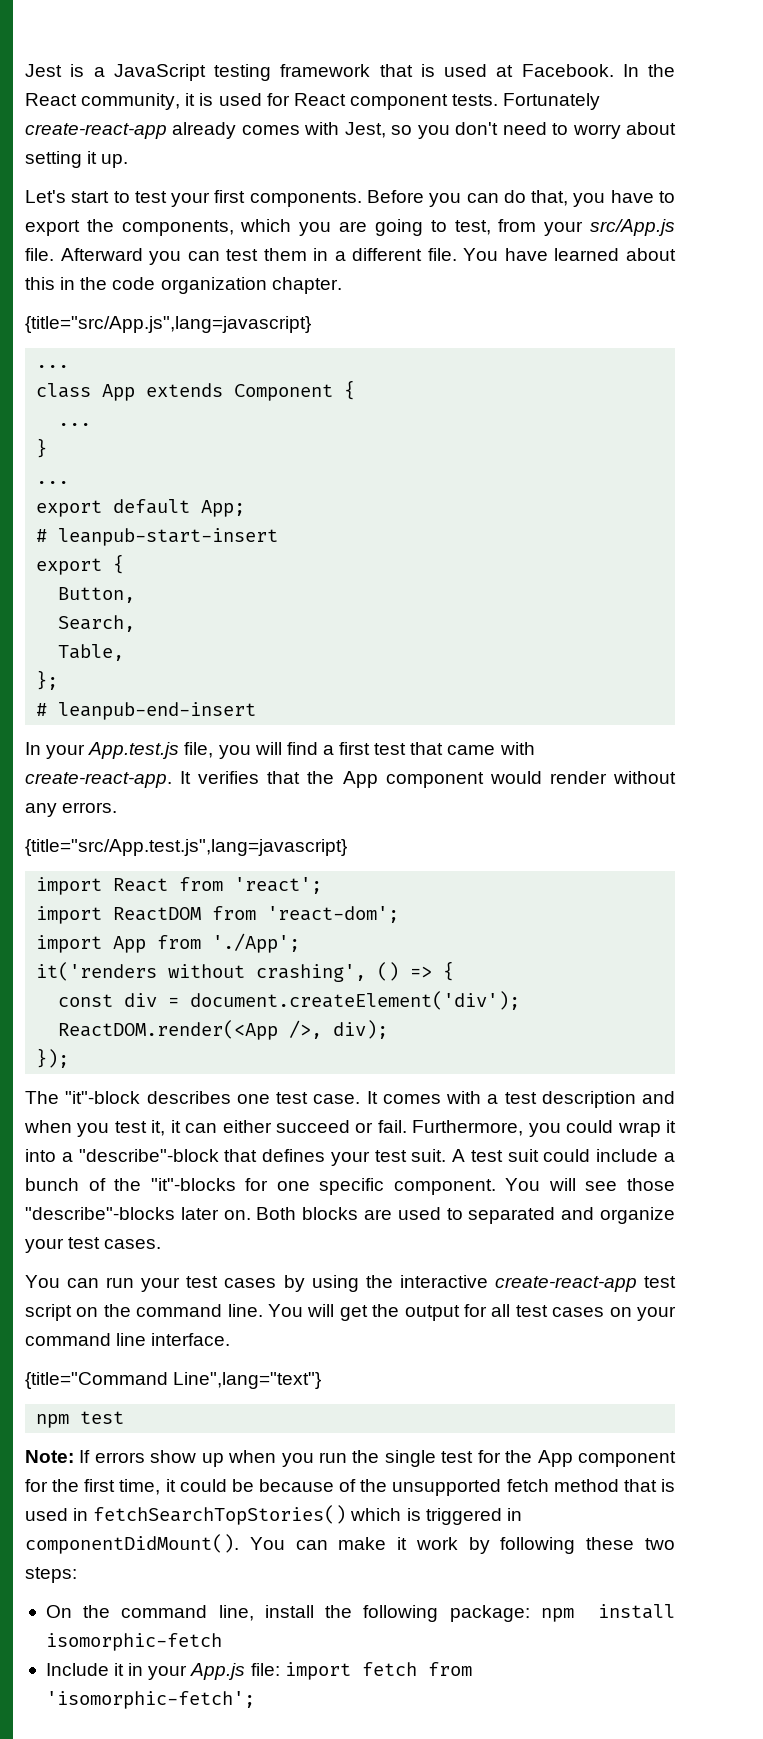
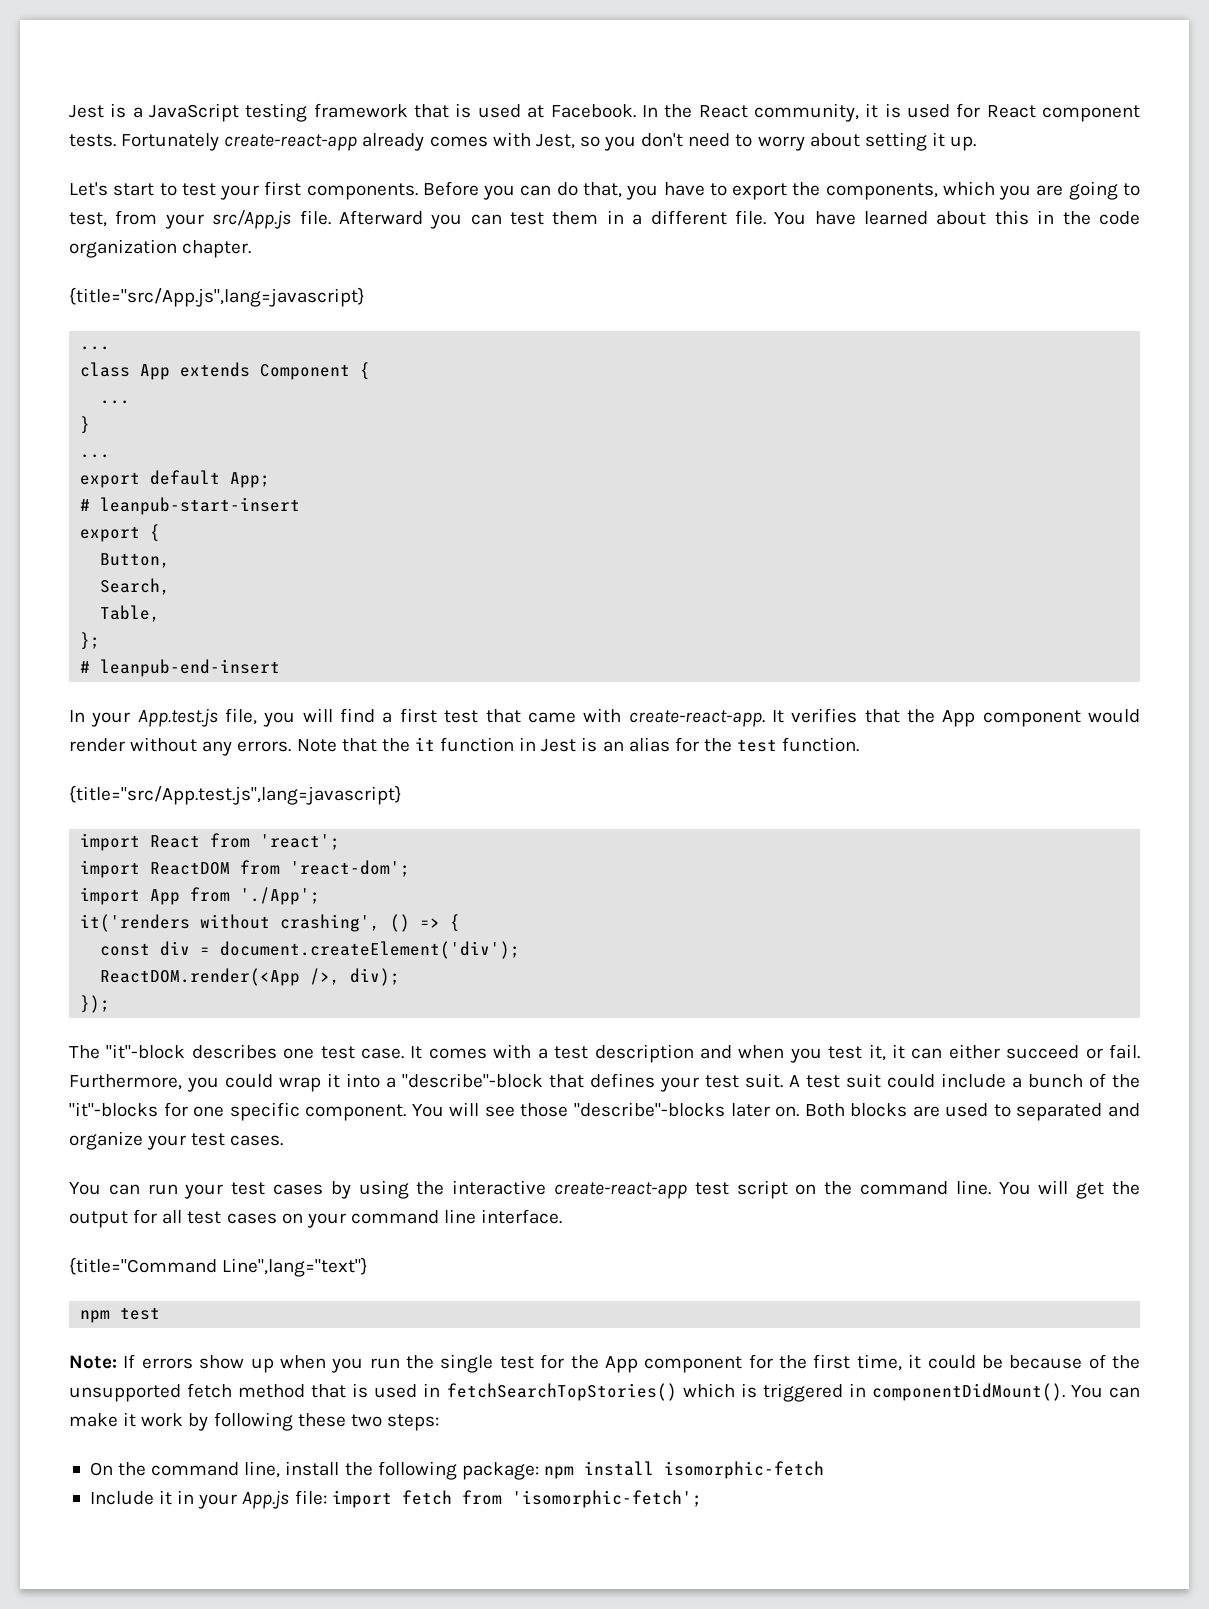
+ Note that the it function in Jest is an alias for the test function.

